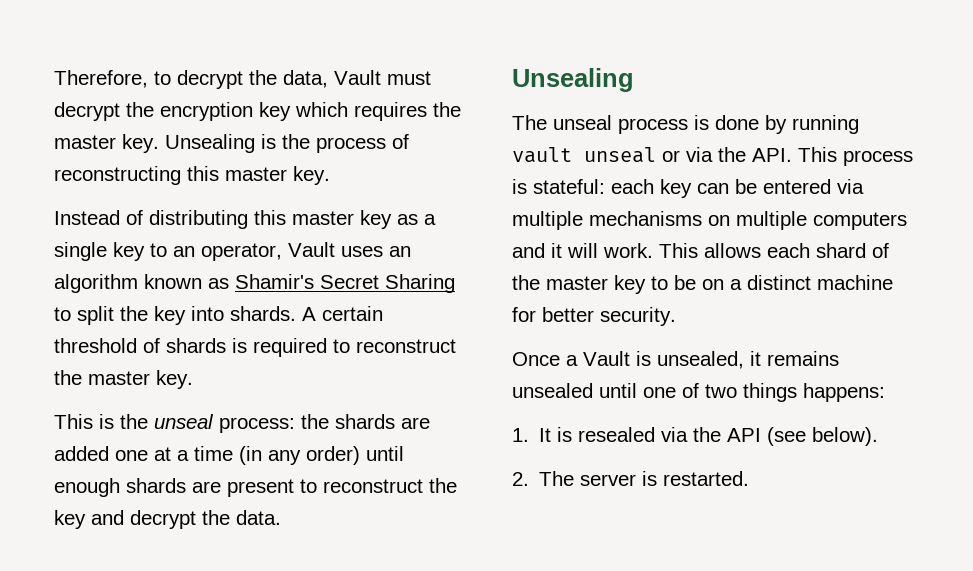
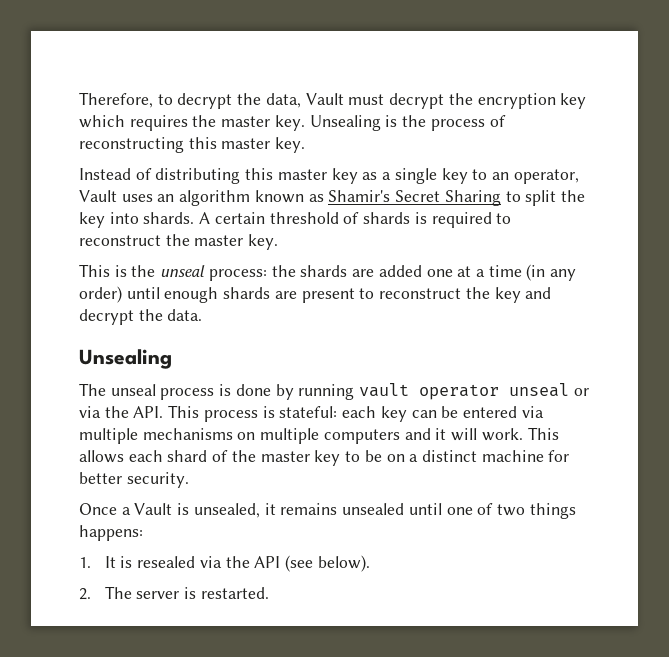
- The unseal process is done by running vault unseal or via the API. This process is stateful: each key can be entered via multiple mechanisms on multiple computers and it will work.
+ The unseal process is done by running vault operator unseal or via the API. This process is stateful: each key can be entered via multiple mechanisms on multiple computers and it will work.

